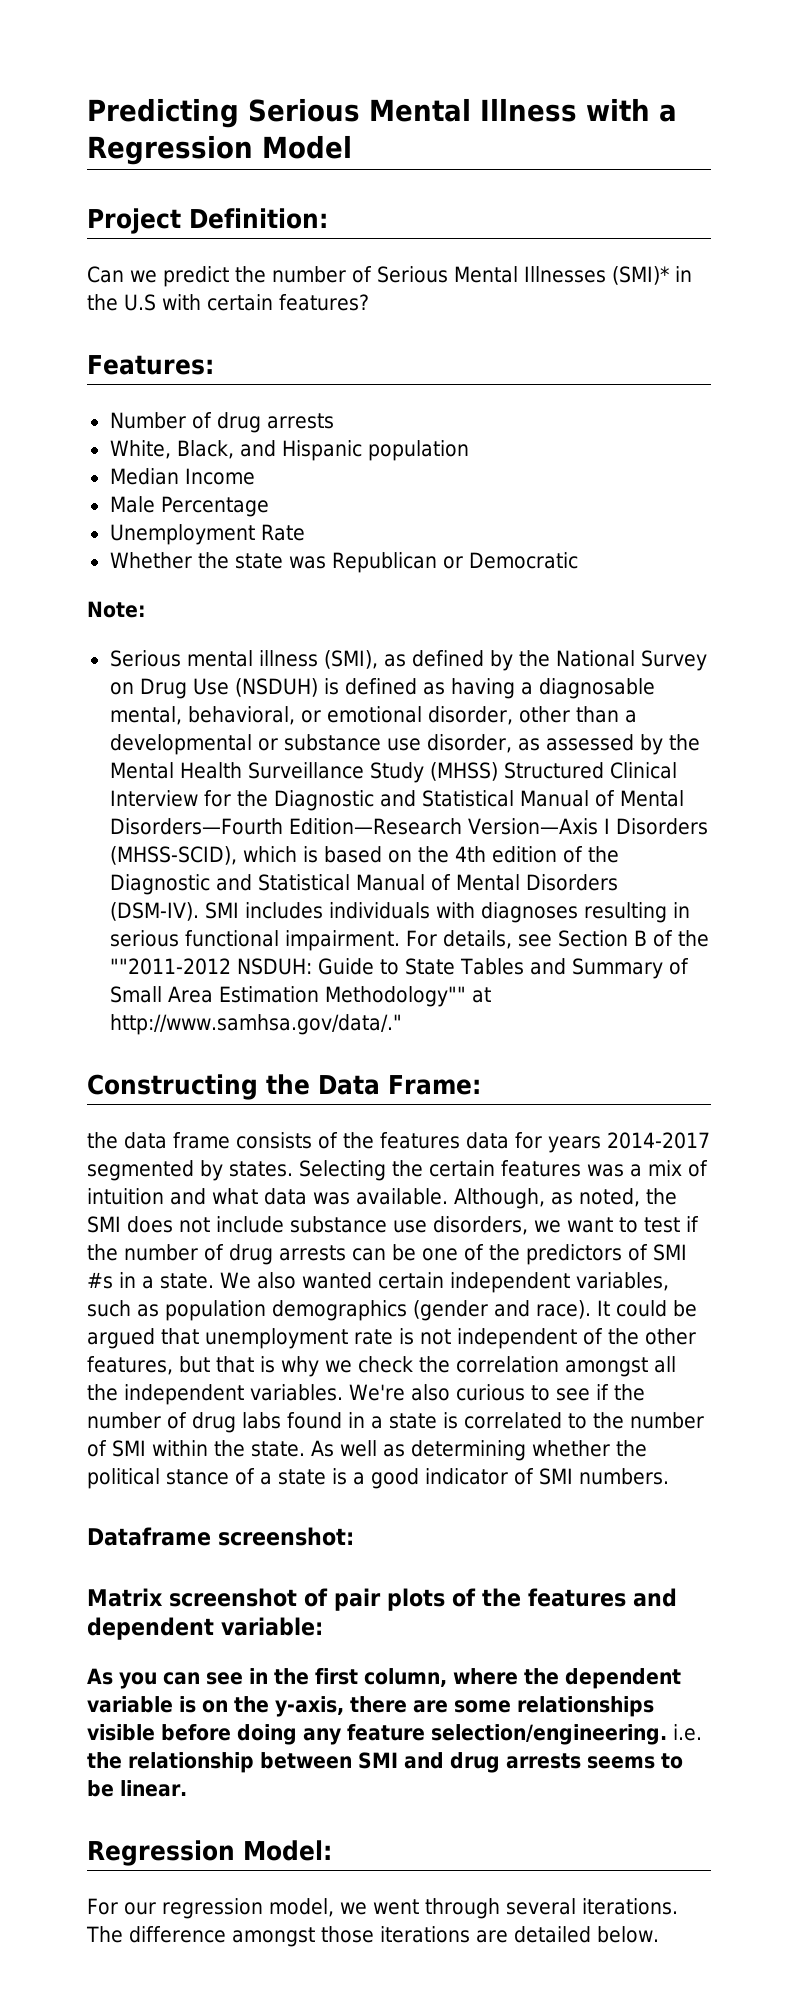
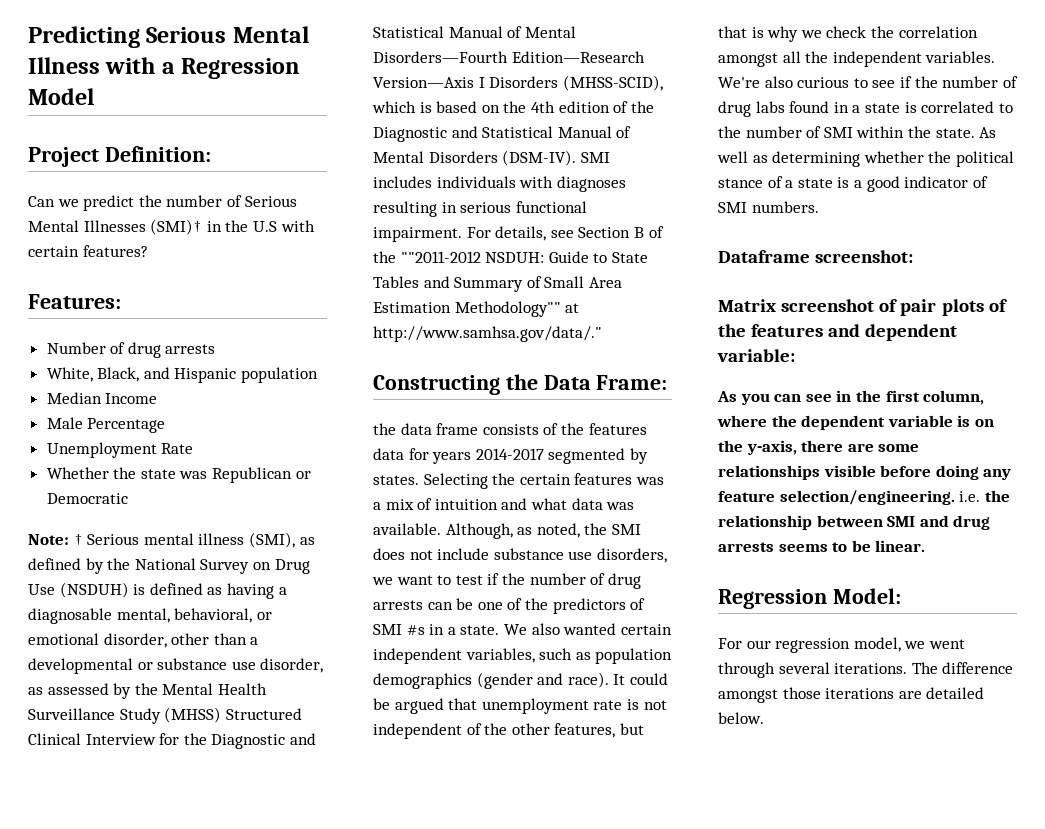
- Can we predict the number of Serious Mental Illnesses (SMI)* in the U.S with certain features?
+ Can we predict the number of Serious Mental Illnesses (SMI)† in the U.S with certain features?
- Note:
- Serious mental illness (SMI), as defined by the National Survey on Drug Use (NSDUH) is defined as having a diagnosable mental, behavioral, or emotional disorder, other than a developmental or substance use disorder, as assessed by the Mental Health Surveillance Study (MHSS) Structured Clinical Interview for the Diagnostic and Statistical Manual of Mental Disorders—Fourth Edition—Research Version—Axis I Disorders (MHSS-SCID), which is based on the 4th edition of the Diagnostic and Statistical Manual of Mental Disorders (DSM-IV).
+ Note: † Serious mental illness (SMI), as defined by the National Survey on Drug Use (NSDUH) is defined as having a diagnosable mental, behavioral, or emotional disorder, other than a developmental or substance use disorder, as assessed by the Mental Health Surveillance Study (MHSS) Structured Clinical Interview for the Diagnostic and Statistical Manual of Mental Disorders—Fourth Edition—Research Version—Axis I Disorders (MHSS-SCID), which is based on the 4th edition of the Diagnostic and Statistical Manual of Mental Disorders (DSM-IV).

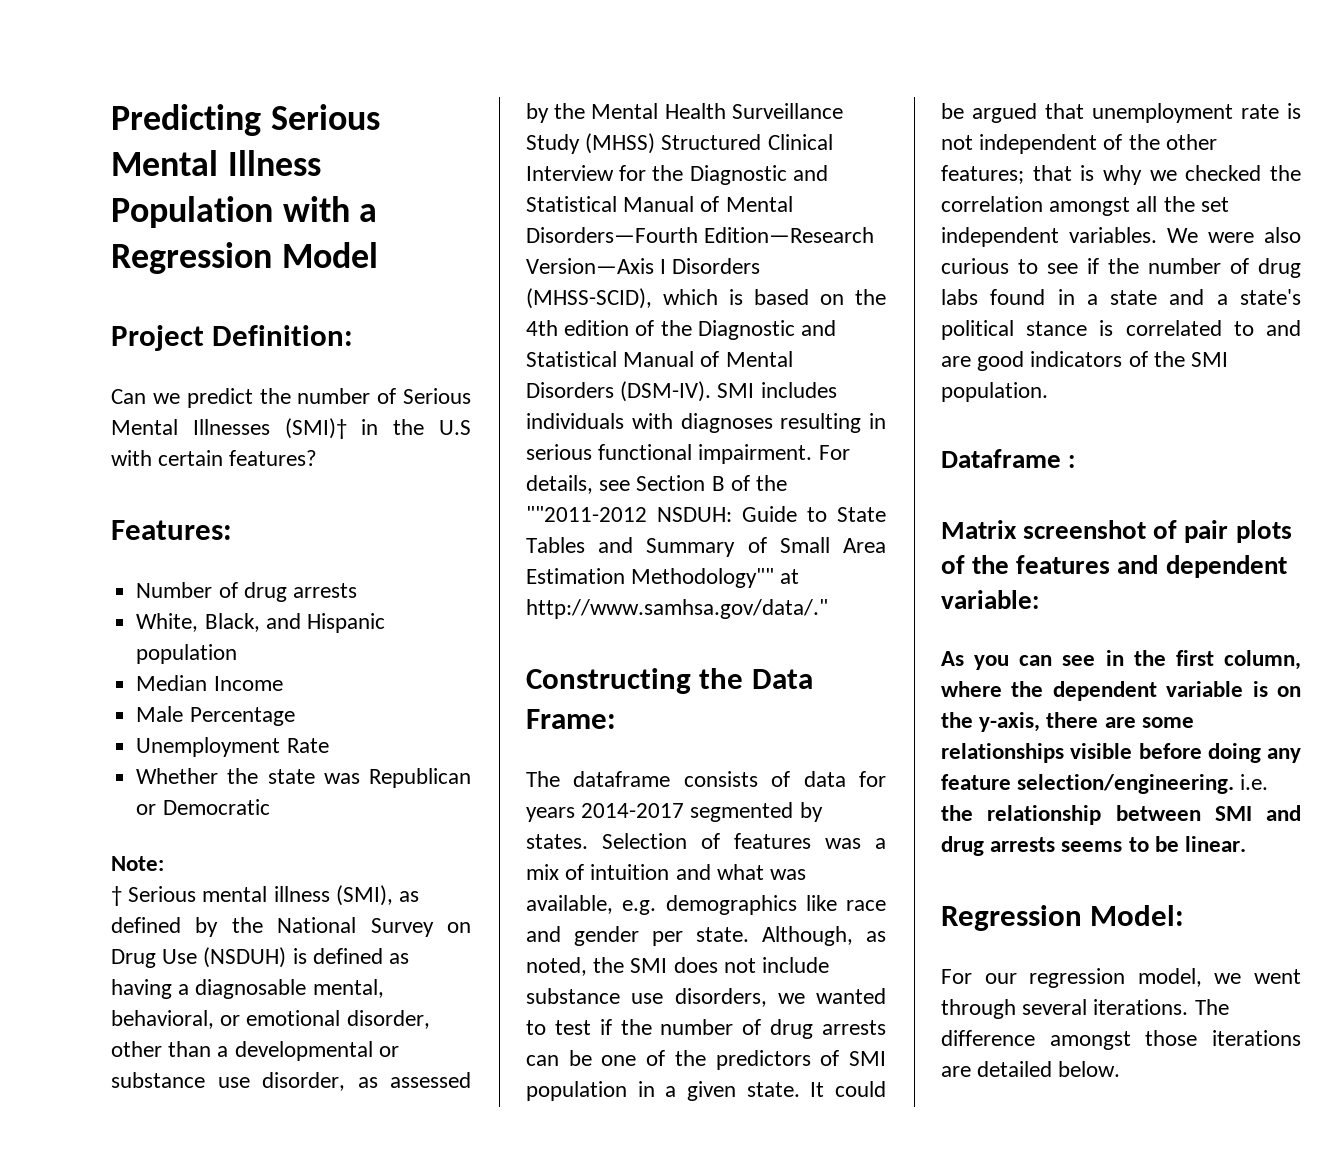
- Predicting Serious Mental Illness with a Regression Model
+ Predicting Serious Mental Illness Population with a Regression Model
- Note: † Serious mental illness (SMI), as defined by the National Survey on Drug Use (NSDUH) is defined as having a diagnosable mental, behavioral, or emotional disorder, other than a developmental or substance use disorder, as assessed by the Mental Health Surveillance Study (MHSS) Structured Clinical Interview for the Diagnostic and Statistical Manual of Mental Disorders—Fourth Edition—Research Version—Axis I Disorders (MHSS-SCID), which is based on the 4th edition of the Diagnostic and Statistical Manual of Mental Disorders (DSM-IV).
+ Note:
+ † Serious mental illness (SMI), as defined by the National Survey on Drug Use (NSDUH) is defined as having a diagnosable mental, behavioral, or emotional disorder, other than a developmental or substance use disorder, as assessed by the Mental Health Surveillance Study (MHSS) Structured Clinical Interview for the Diagnostic and Statistical Manual of Mental Disorders—Fourth Edition—Research Version—Axis I Disorders (MHSS-SCID), which is based on the 4th edition of the Diagnostic and Statistical Manual of Mental Disorders (DSM-IV).
- the data frame consists of the features data for years 2014-2017 segmented by states.
+ The dataframe consists of data for years 2014-2017 segmented by states.
- Selecting the certain features was a mix of intuition and what data was available.
+ Selection of features was a mix of intuition and what was available, e.g. demographics like race and gender per state.
- Although, as noted, the SMI does not include substance use disorders, we want to test if the number of drug arrests can be one of the predictors of SMI #s in a state. We also wanted certain independent variables, such as population demographics (gender and race).
+ Although, as noted, the SMI does not include substance use disorders, we wanted to test if the number of drug arrests can be one of the predictors of SMI population in a given state.
- It could be argued that unemployment rate is not independent of the other features, but that is why we check the correlation amongst all the independent variables.
+ It could be argued that unemployment rate is not independent of the other features; that is why we checked the correlation amongst all the set independent variables.
- We're also curious to see if the number of drug labs found in a state is correlated to the number of SMI within the state. As well as determining whether the political stance of a state is a good indicator of SMI numbers.
+ We were also curious to see if the number of drug labs found in a state and a state's political stance is correlated to and are good indicators of the SMI population.
- Dataframe screenshot:
+ Dataframe :

